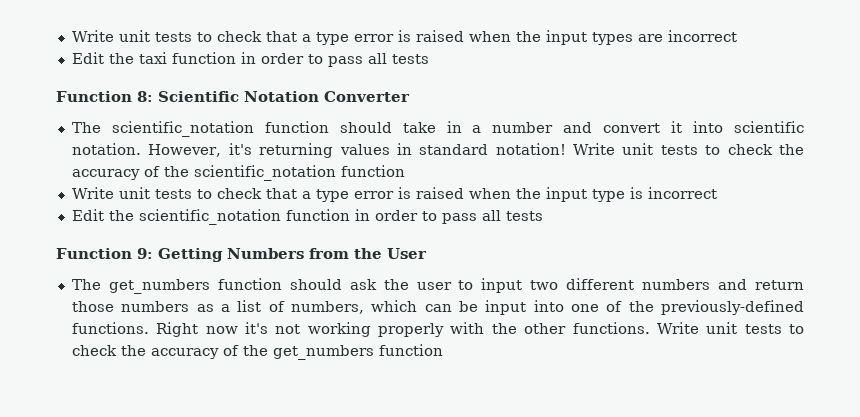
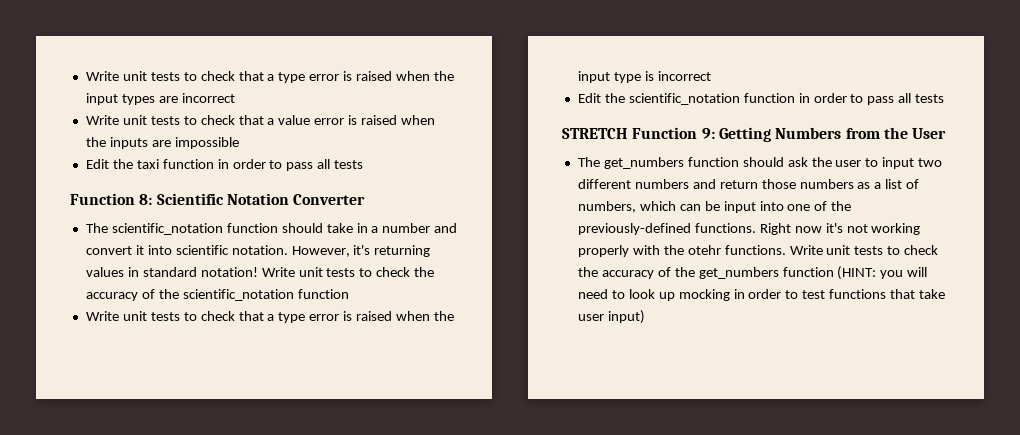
+ Write unit tests to check that a value error is raised when the inputs are impossible
- Function 9: Getting Numbers from the User
+ STRETCH Function 9: Getting Numbers from the User
- Right now it's not working properly with the other functions.
+ Right now it's not working properly with the otehr functions.
- Write unit tests to check the accuracy of the get_numbers function
+ Write unit tests to check the accuracy of the get_numbers function (HINT: you will need to look up mocking in order to test functions that take user input)

